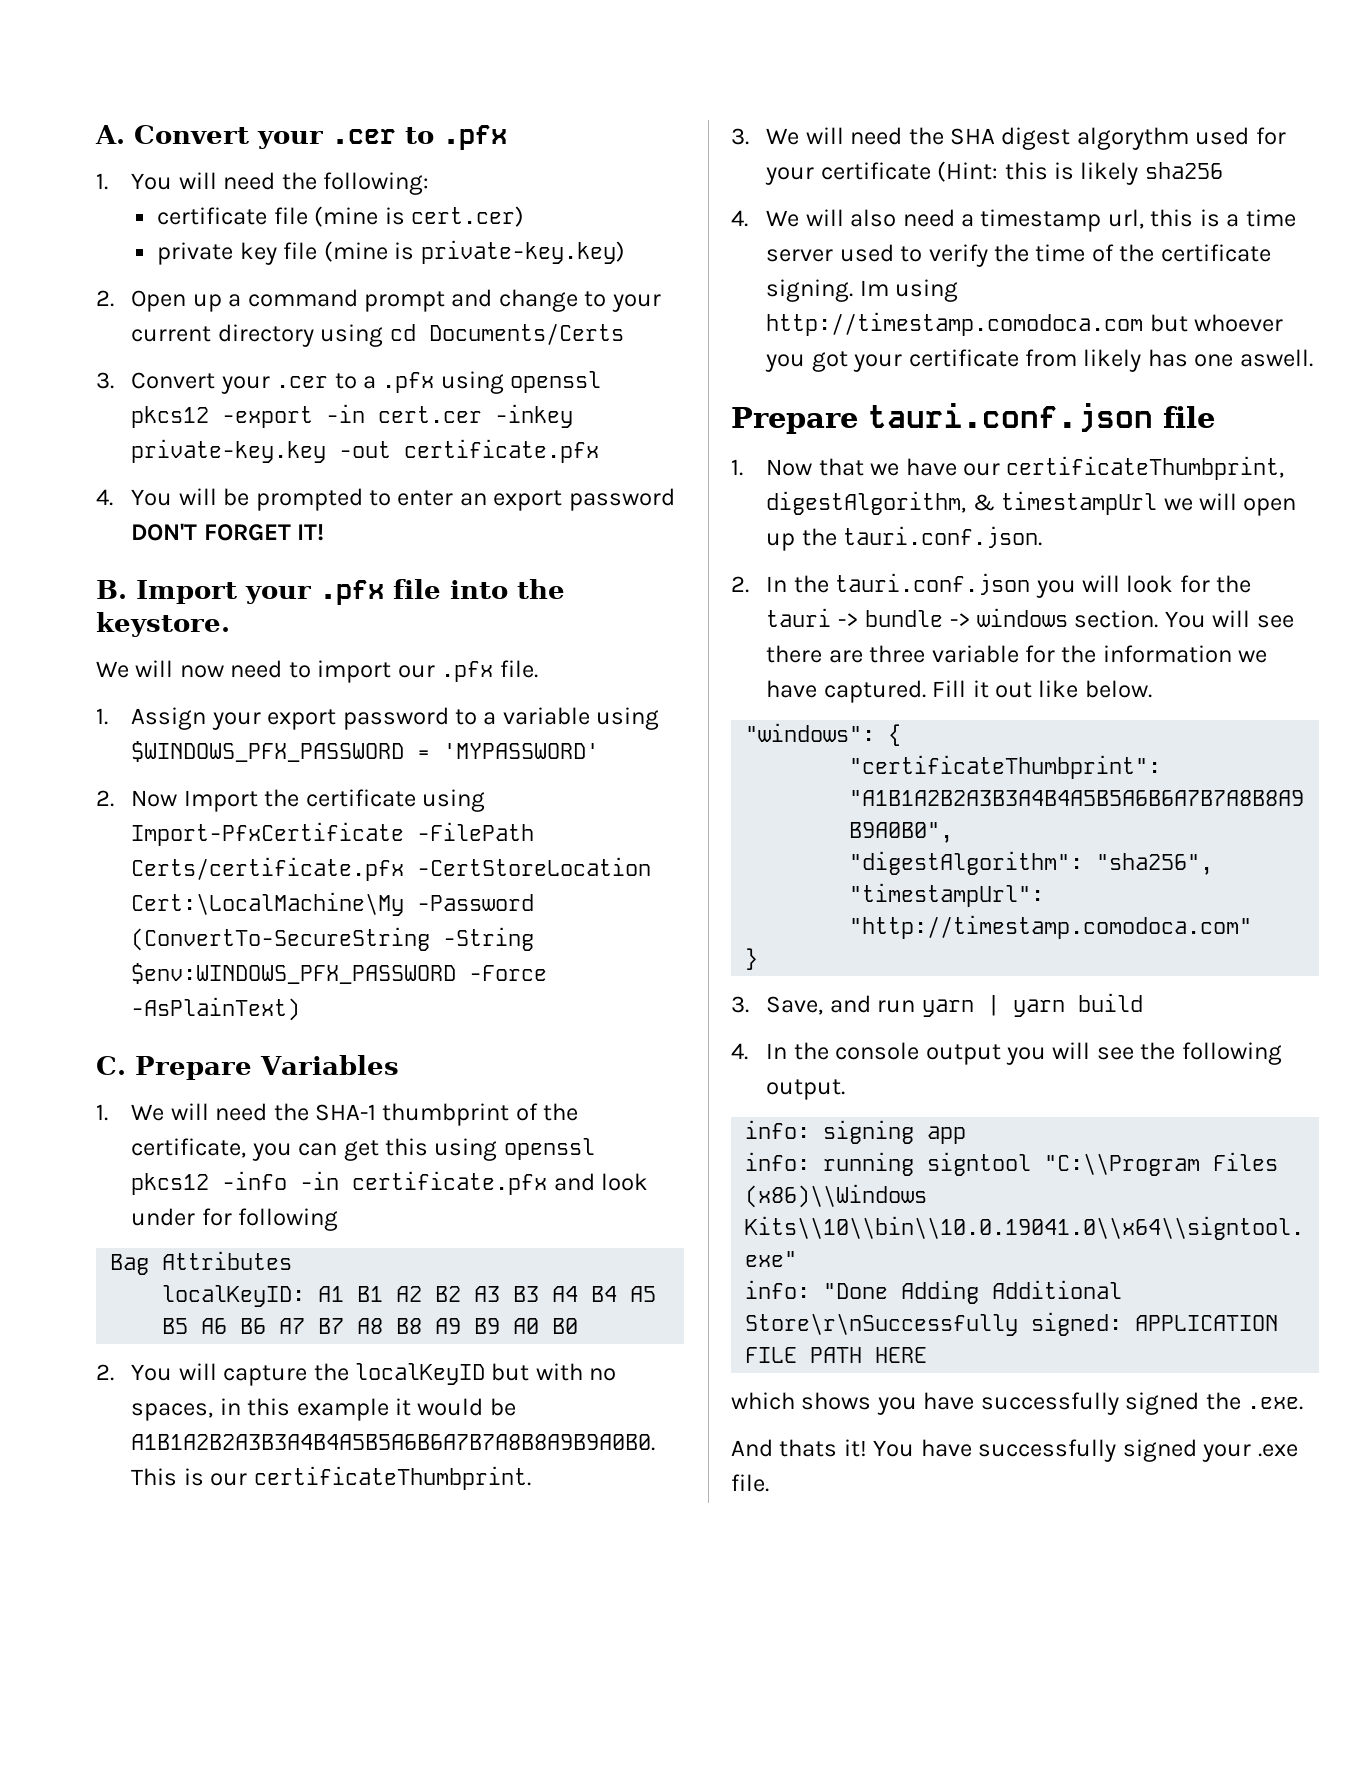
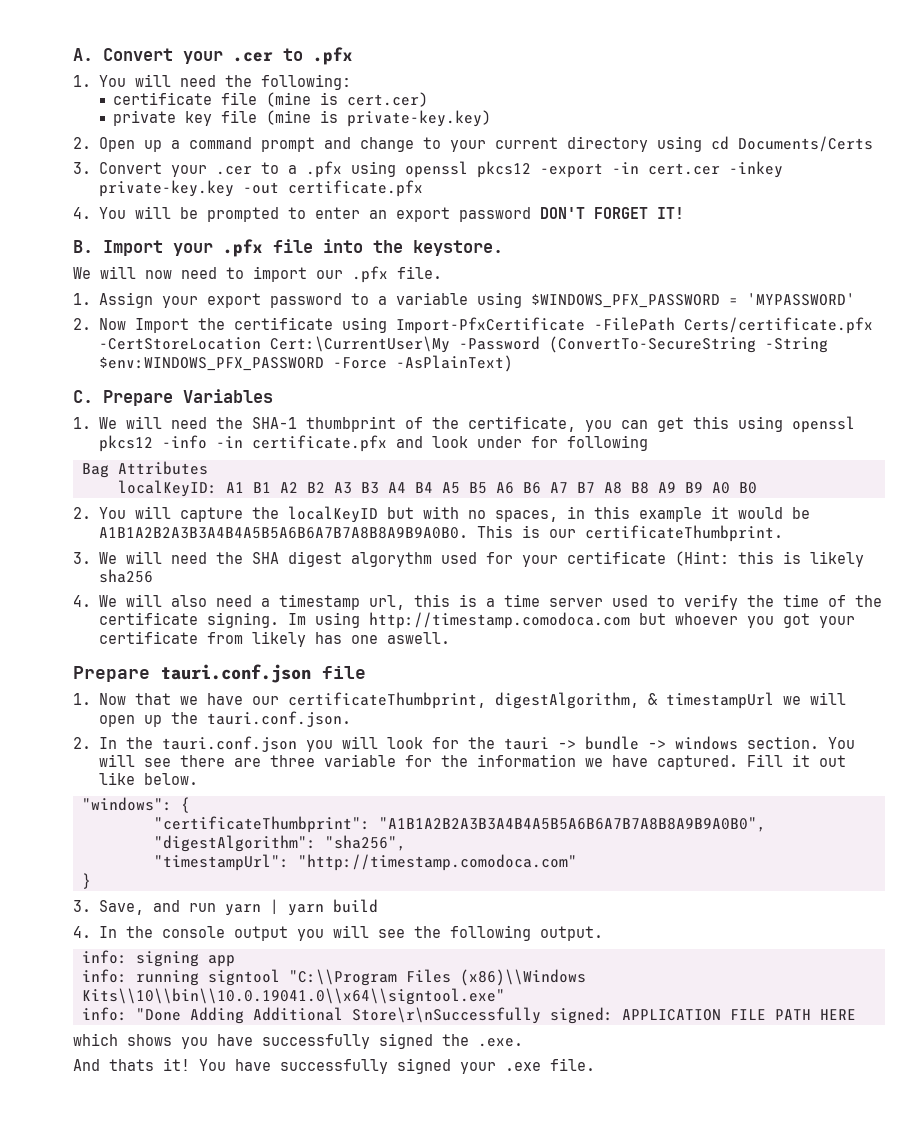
- 2. Now Import the certificate using Import-PfxCertificate -FilePath Certs/certificate.pfx -CertStoreLocation Cert:\LocalMachine\My -Password (ConvertTo-SecureString -String $env:WINDOWS_PFX_PASSWORD -Force -AsPlainText)
+ 2. Now Import the certificate using Import-PfxCertificate -FilePath Certs/certificate.pfx -CertStoreLocation Cert:\CurrentUser\My -Password (ConvertTo-SecureString -String $env:WINDOWS_PFX_PASSWORD -Force -AsPlainText)

